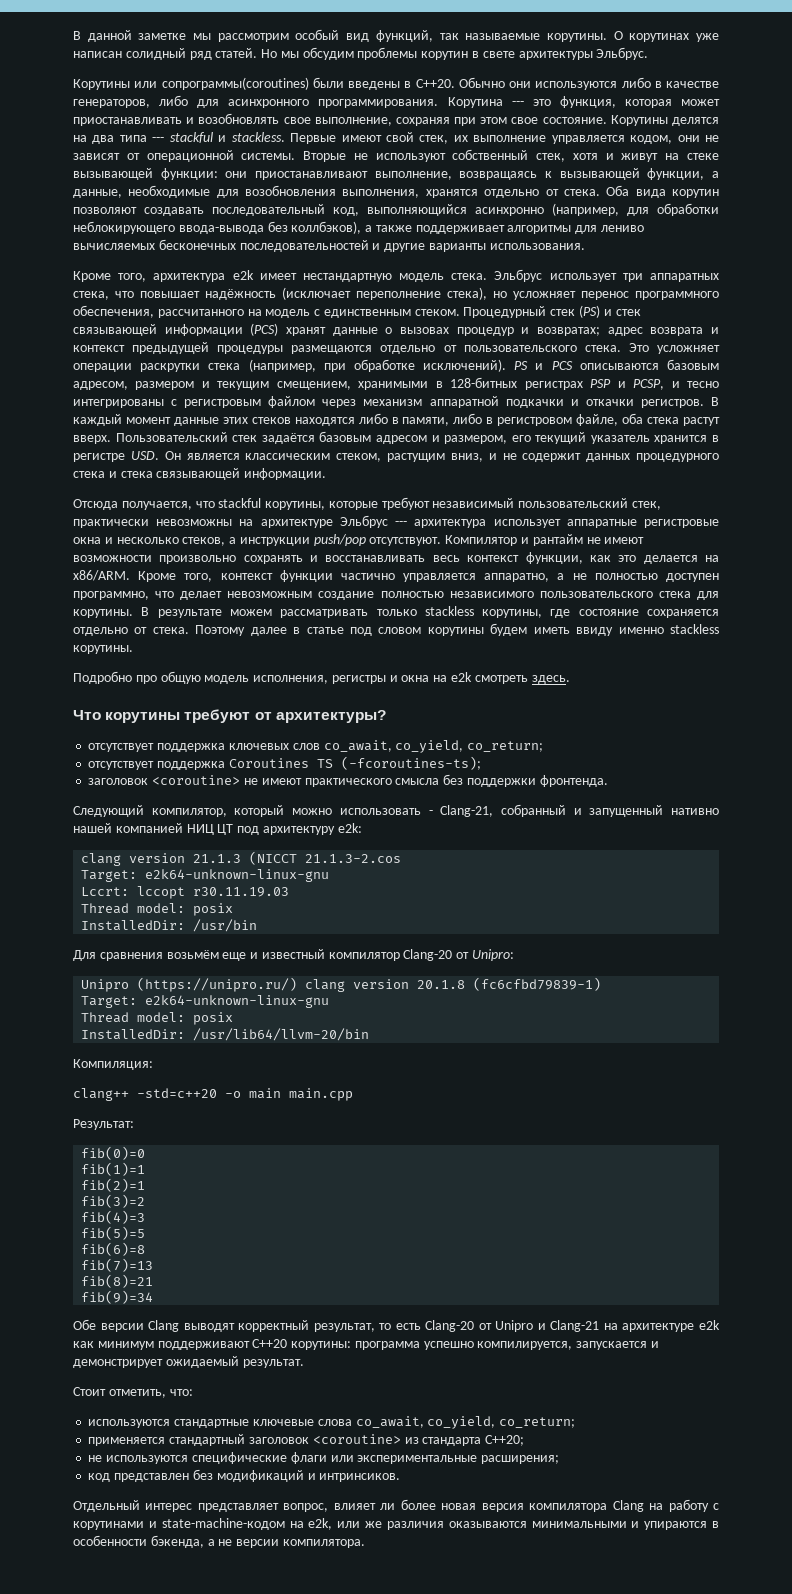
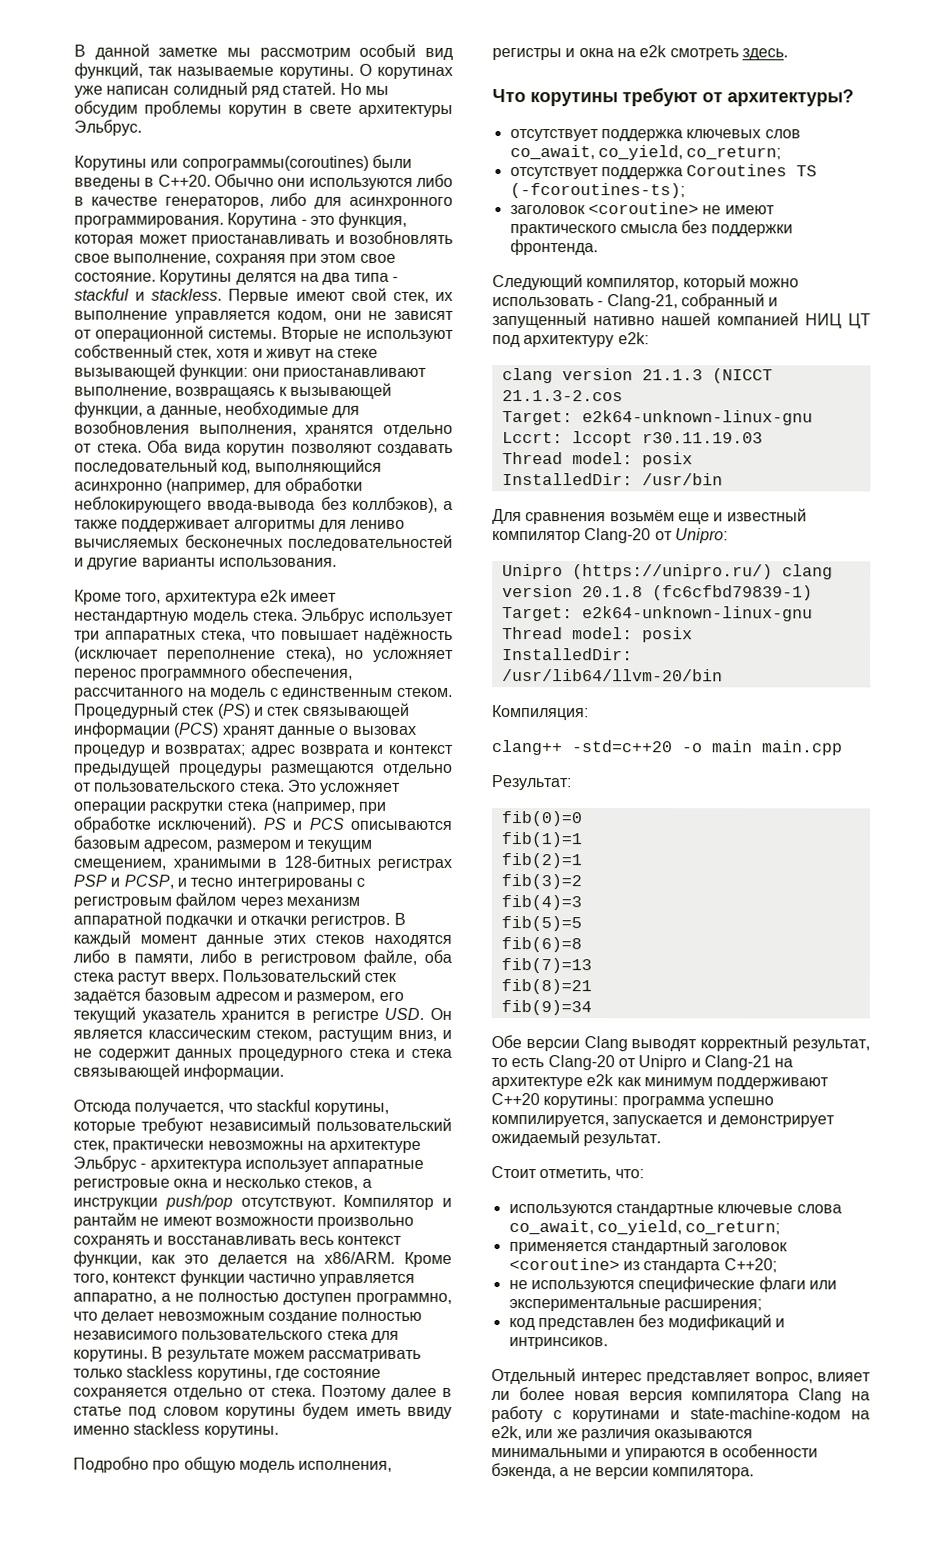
- Корутина --- это функция, которая может приостанавливать и возобновлять свое выполнение, сохраняя при этом свое состояние.
+ Корутина - это функция, которая может приостанавливать и возобновлять свое выполнение, сохраняя при этом свое состояние.
- Корутины делятся на два типа --- stackful и stackless.
+ Корутины делятся на два типа - stackful и stackless.
- Отсюда получается, что stackful корутины, которые требуют независимый пользовательский стек, практически невозможны на архитектуре Эльбрус --- архитектура использует аппаратные регистровые окна и несколько стеков, а инструкции push/pop отсутствуют.
+ Отсюда получается, что stackful корутины, которые требуют независимый пользовательский стек, практически невозможны на архитектуре Эльбрус - архитектура использует аппаратные регистровые окна и несколько стеков, а инструкции push/pop отсутствуют.

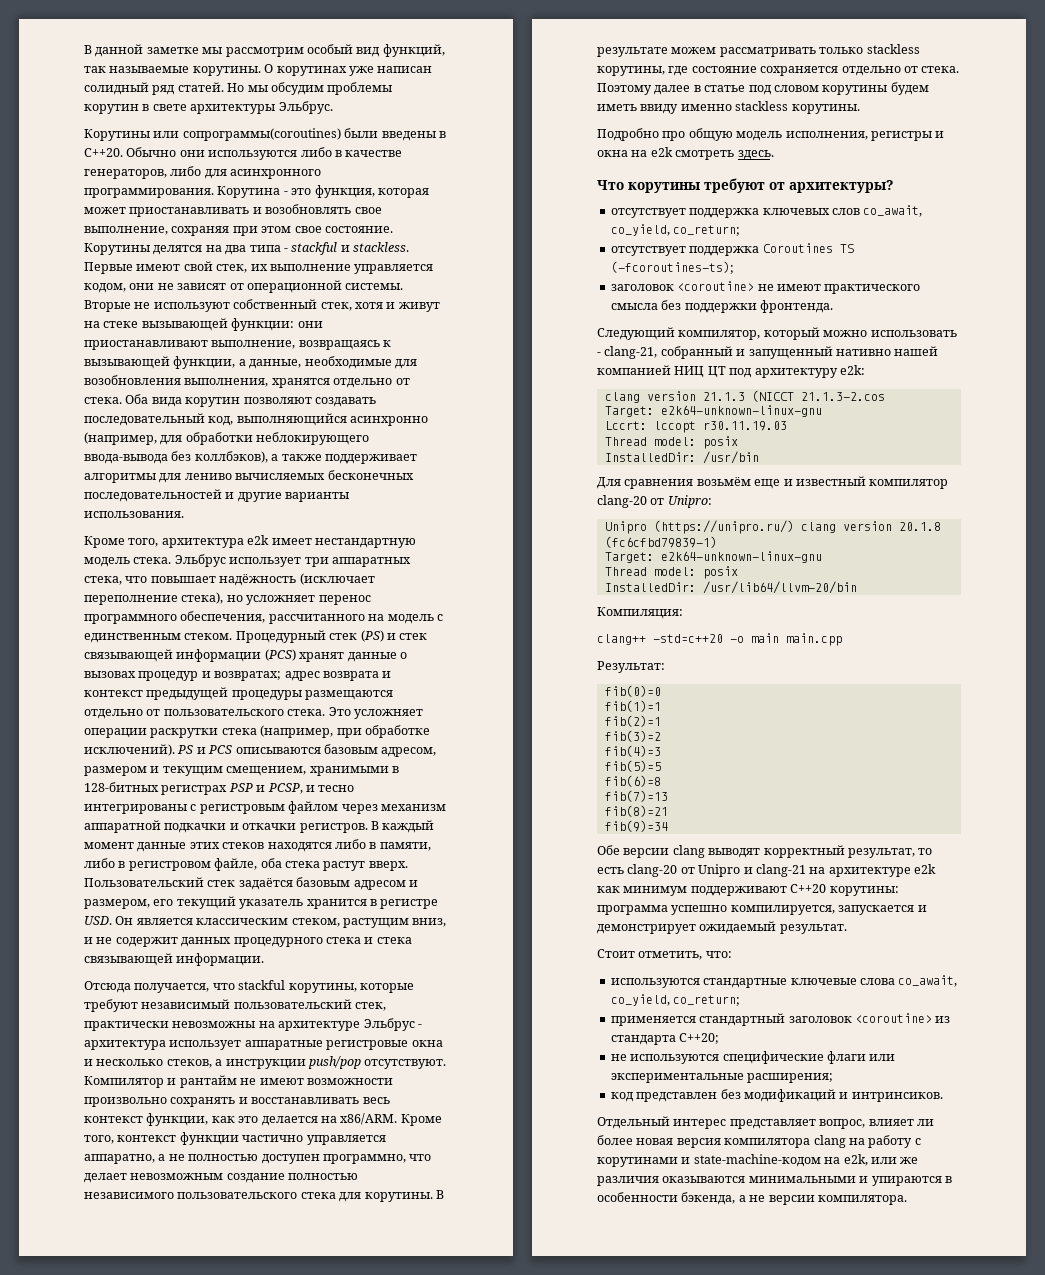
- Следующий компилятор, который можно использовать - Clang-21, собранный и запущенный нативно нашей компанией НИЦ ЦТ под архитектуру e2k:
+ Следующий компилятор, который можно использовать - clang-21, собранный и запущенный нативно нашей компанией НИЦ ЦТ под архитектуру e2k:
- Для сравнения возьмём еще и известный компилятор Clang-20 от Unipro:
+ Для сравнения возьмём еще и известный компилятор clang-20 от Unipro:
- Обе версии Clang выводят корректный результат, то есть Clang-20 от Unipro и Clang-21 на архитектуре e2k как минимум поддерживают C++20 корутины: программа успешно компилируется, запускается и демонстрирует ожидаемый результат.
+ Обе версии clang выводят корректный результат, то есть clang-20 от Unipro и clang-21 на архитектуре e2k как минимум поддерживают C++20 корутины: программа успешно компилируется, запускается и демонстрирует ожидаемый результат.
- Отдельный интерес представляет вопрос, влияет ли более новая версия компилятора Clang на работу с корутинами и state-machine-кодом на e2k, или же различия оказываются минимальными и упираются в особенности бэкенда, а не версии компилятора.
+ Отдельный интерес представляет вопрос, влияет ли более новая версия компилятора clang на работу с корутинами и state-machine-кодом на e2k, или же различия оказываются минимальными и упираются в особенности бэкенда, а не версии компилятора.

